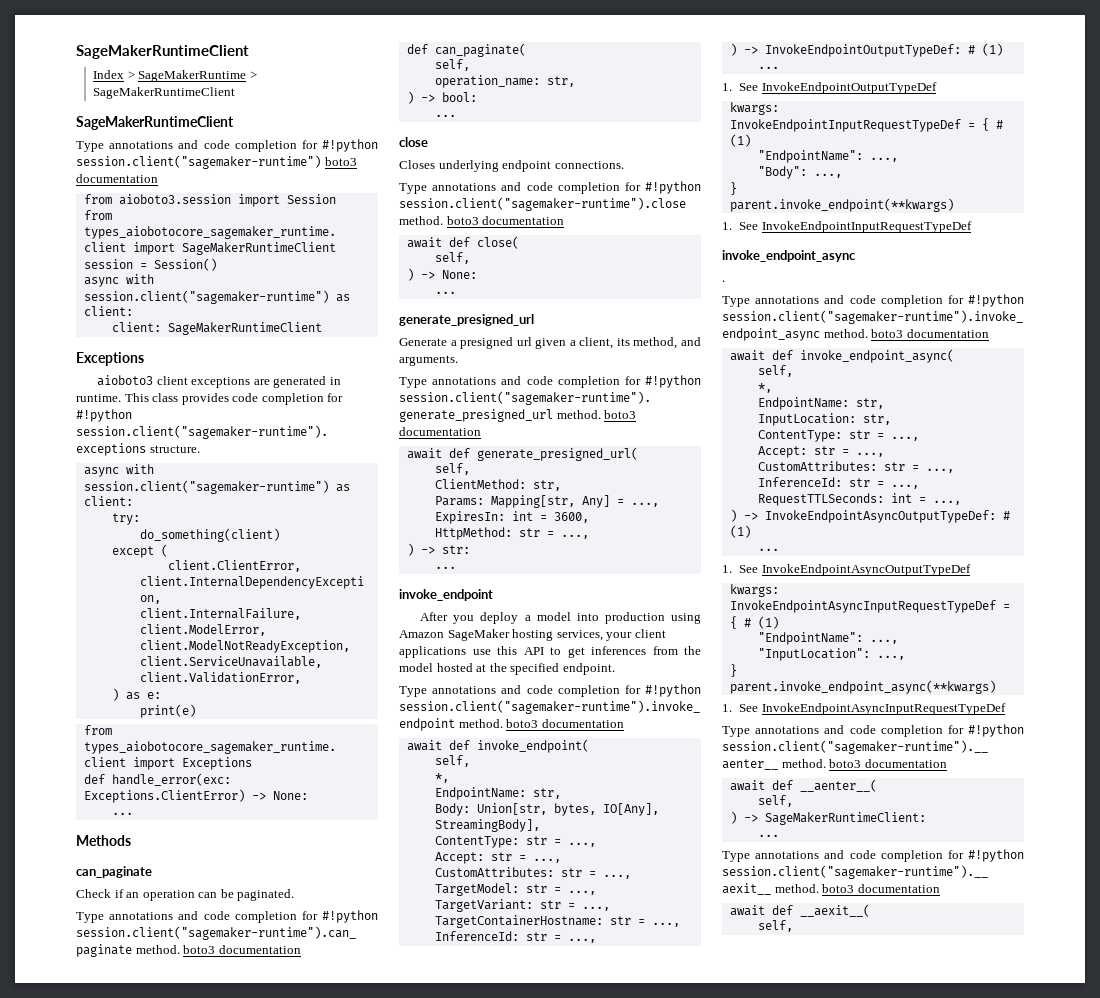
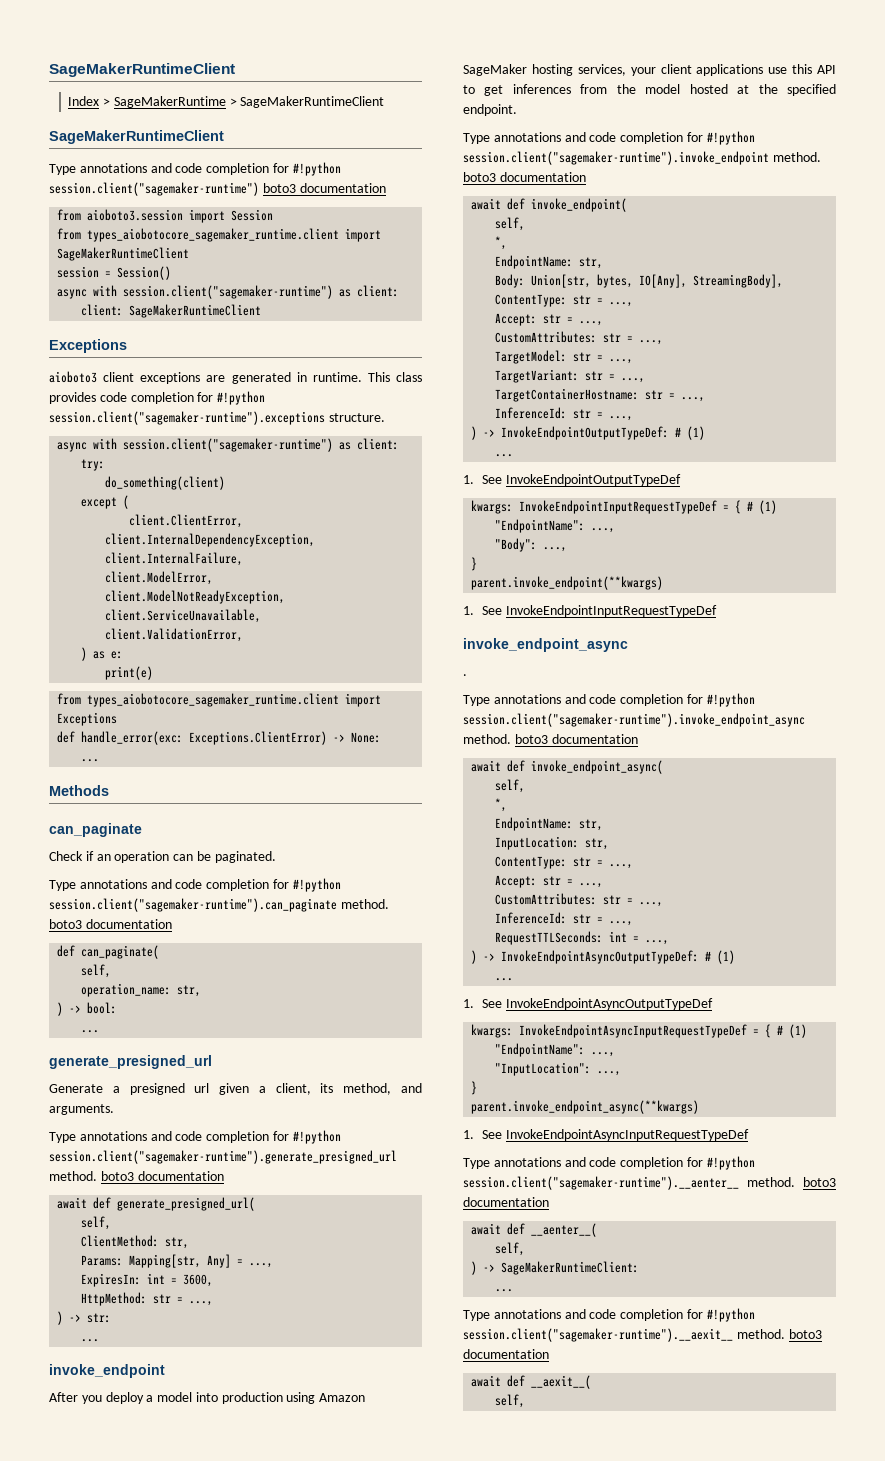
- close
- Closes underlying endpoint connections.
- Type annotations and code completion for #!python session.client("sagemaker-runtime").close method. boto3 documentation
- await def close(
- self,
- ) -> None:
- ...

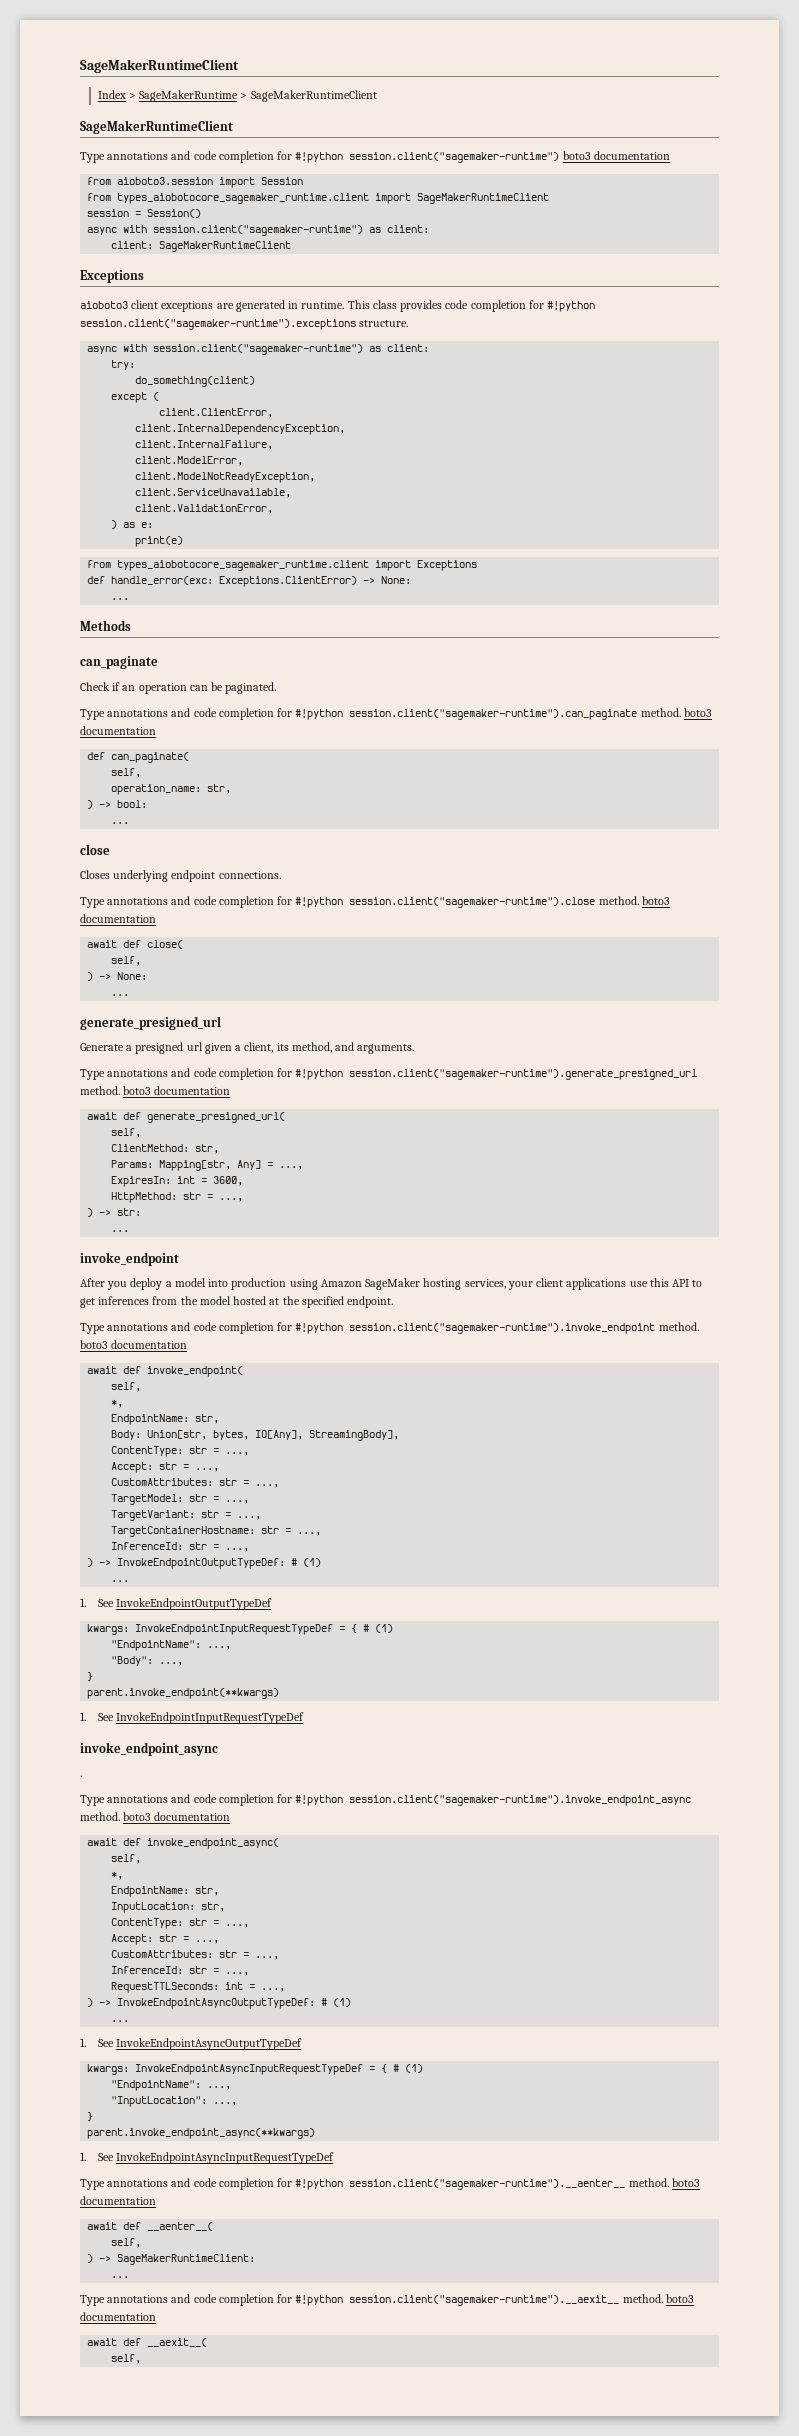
+ close
+ Closes underlying endpoint connections.
+ Type annotations and code completion for #!python session.client("sagemaker-runtime").close method. boto3 documentation
+ await def close(
+ self,
+ ) -> None:
+ ...

